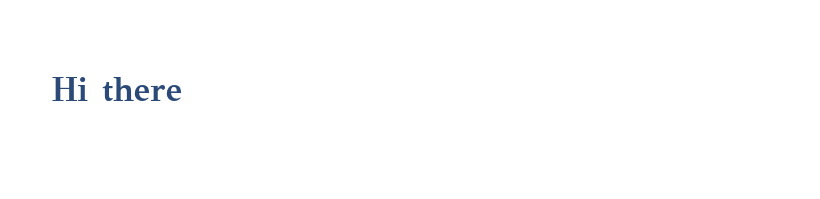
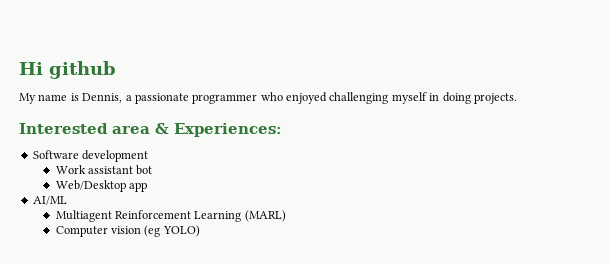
- Hi there
+ Hi github
+ My name is Dennis, a passionate programmer who enjoyed challenging myself in doing projects.
+ Interested area & Experiences:
+ Software development
+ Work assistant bot
+ Web/Desktop app
+ AI/ML
+ Multiagent Reinforcement Learning (MARL)
+ Computer vision (eg YOLO)

